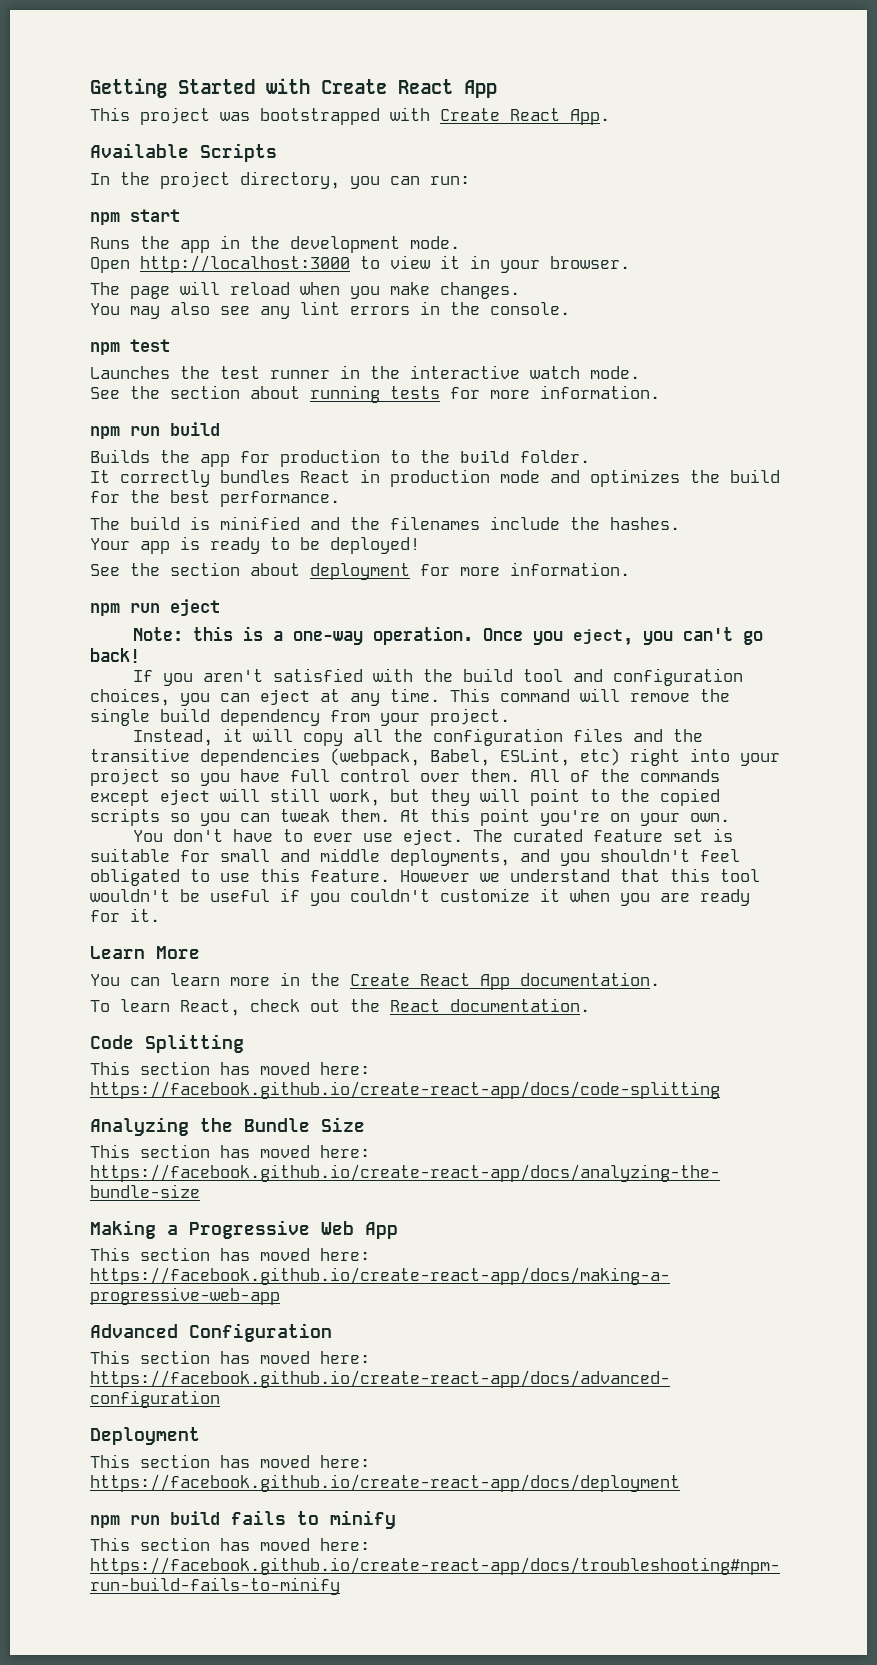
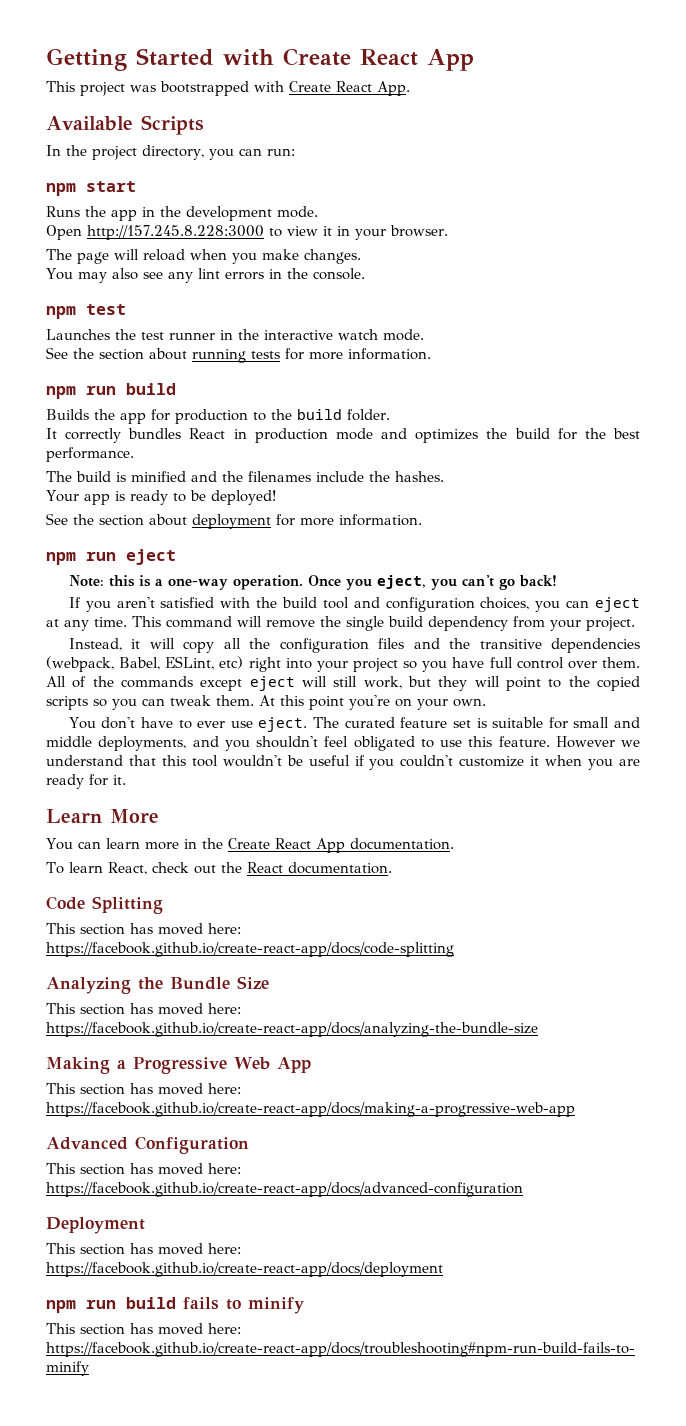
- Open http://localhost:3000 to view it in your browser.
+ Open http://157.245.8.228:3000 to view it in your browser.

